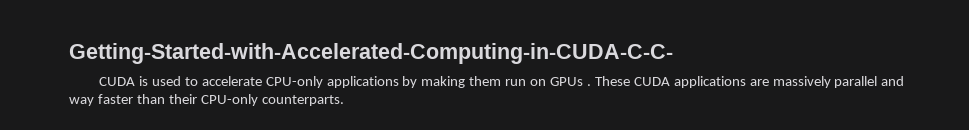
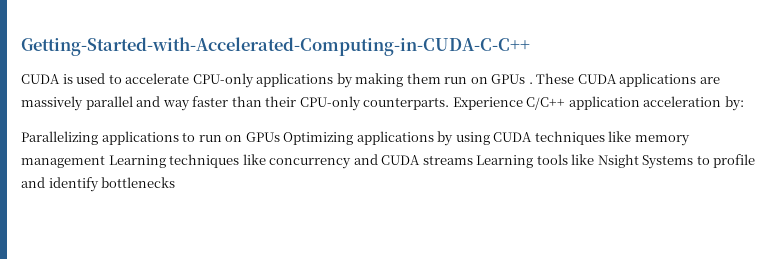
- Getting-Started-with-Accelerated-Computing-in-CUDA-C-C-
+ Getting-Started-with-Accelerated-Computing-in-CUDA-C-C++
+ Experience C/C++ application acceleration by:
+ Parallelizing applications to run on GPUs Optimizing applications by using CUDA techniques like memory management Learning techniques like concurrency and CUDA streams Learning tools like Nsight Systems to profile and identify bottlenecks

